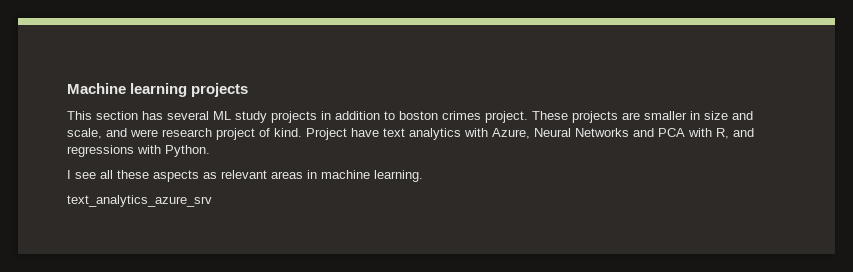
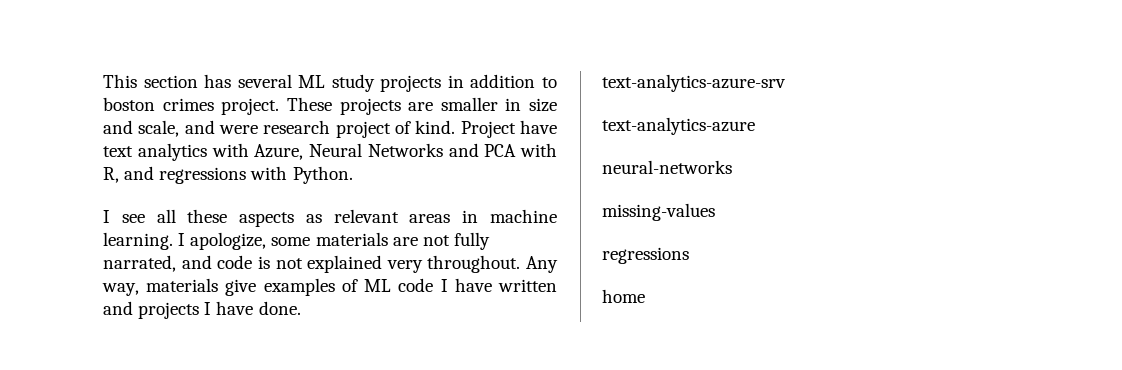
- Machine learning projects
- I see all these aspects as relevant areas in machine learning.
- text_analytics_azure_srv
+ I see all these aspects as relevant areas in machine learning. I apologize, some materials are not fully narrated, and code is not explained very throughout. Any way, materials give examples of ML code I have written and projects I have done.
+ text-analytics-azure-srv
+ text-analytics-azure
+ neural-networks
+ missing-values
+ regressions
+ home

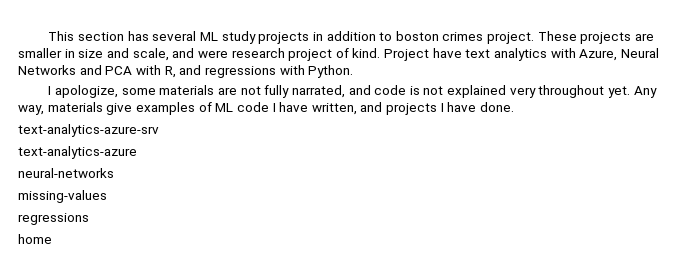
- I see all these aspects as relevant areas in machine learning. I apologize, some materials are not fully narrated, and code is not explained very throughout.
+ I apologize, some materials are not fully narrated, and code is not explained very throughout yet.
- Any way, materials give examples of ML code I have written and projects I have done.
+ Any way, materials give examples of ML code I have written, and projects I have done.

